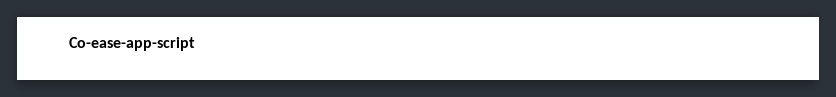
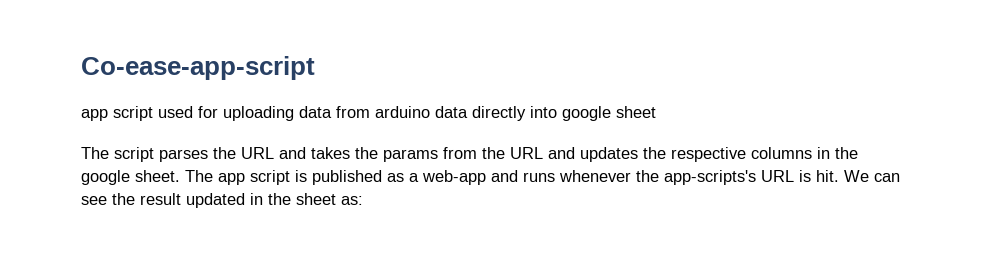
+ app script used for uploading data from arduino data directly into google sheet
+ The script parses the URL and takes the params from the URL and updates the respective columns in the google sheet. The app script is published as a web-app and runs whenever the app-scripts's URL is hit. We can see the result updated in the sheet as:

